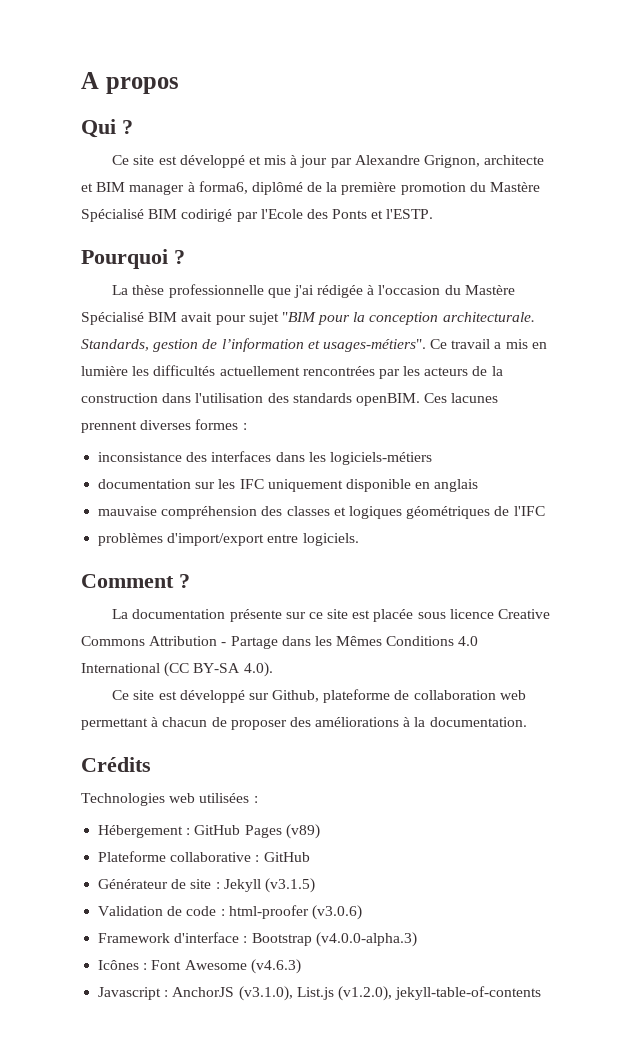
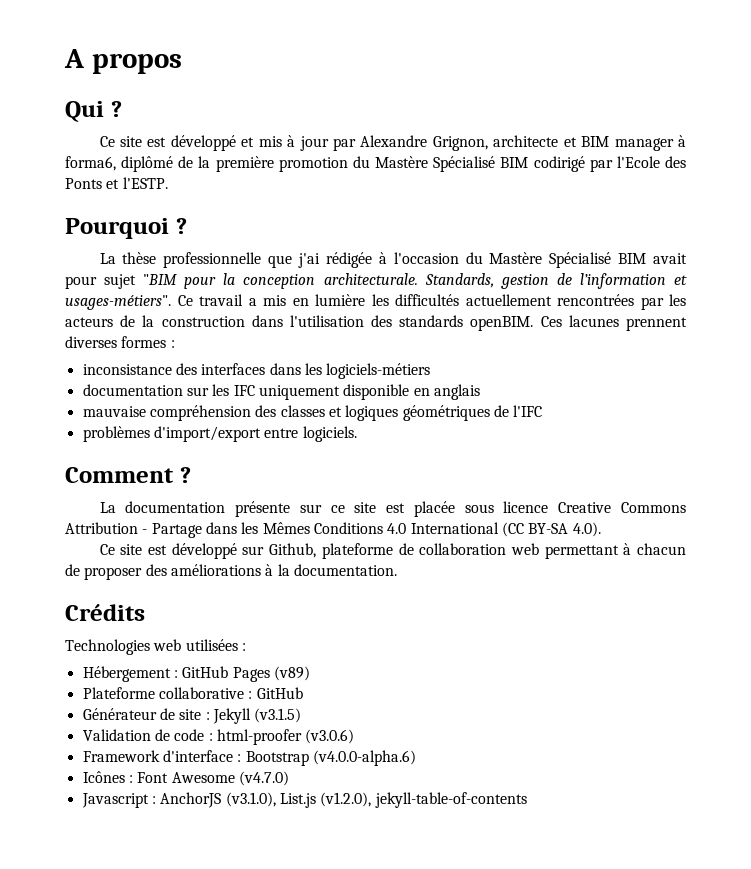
- Framework d'interface : Bootstrap (v4.0.0-alpha.3)
+ Framework d'interface : Bootstrap (v4.0.0-alpha.6)
- Icônes : Font Awesome (v4.6.3)
+ Icônes : Font Awesome (v4.7.0)

